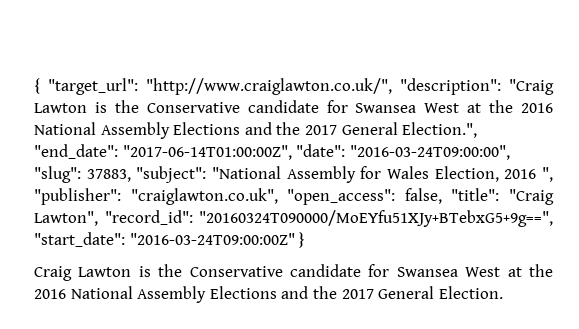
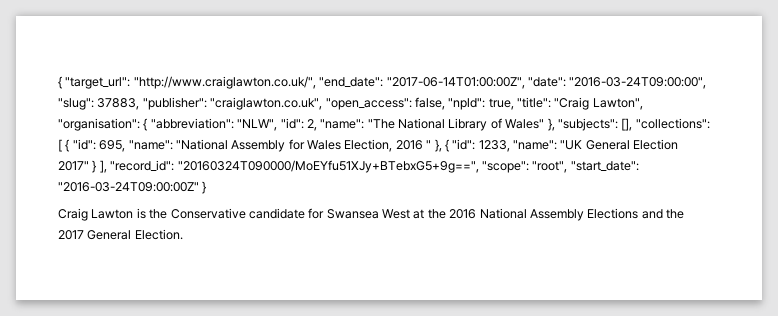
- { "target_url": "http://www.craiglawton.co.uk/", "description": "Craig Lawton is the Conservative candidate for Swansea West at the 2016 National Assembly Elections and the 2017 General Election.", "end_date": "2017-06-14T01:00:00Z", "date": "2016-03-24T09:00:00", "slug": 37883, "subject": "National Assembly for Wales Election, 2016 ", "publisher": "craiglawton.co.uk", "open_access": false, "title": "Craig Lawton", "record_id": "20160324T090000/MoEYfu51XJy+BTebxG5+9g==", "start_date": "2016-03-24T09:00:00Z" }
+ { "target_url": "http://www.craiglawton.co.uk/", "end_date": "2017-06-14T01:00:00Z", "date": "2016-03-24T09:00:00", "slug": 37883, "publisher": "craiglawton.co.uk", "open_access": false, "npld": true, "title": "Craig Lawton", "organisation": { "abbreviation": "NLW", "id": 2, "name": "The National Library of Wales" }, "subjects": [], "collections": [ { "id": 695, "name": "National Assembly for Wales Election, 2016 " }, { "id": 1233, "name": "UK General Election 2017" } ], "record_id": "20160324T090000/MoEYfu51XJy+BTebxG5+9g==", "scope": "root", "start_date": "2016-03-24T09:00:00Z" }

